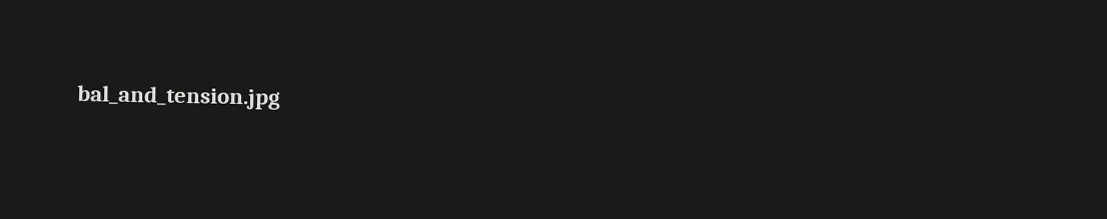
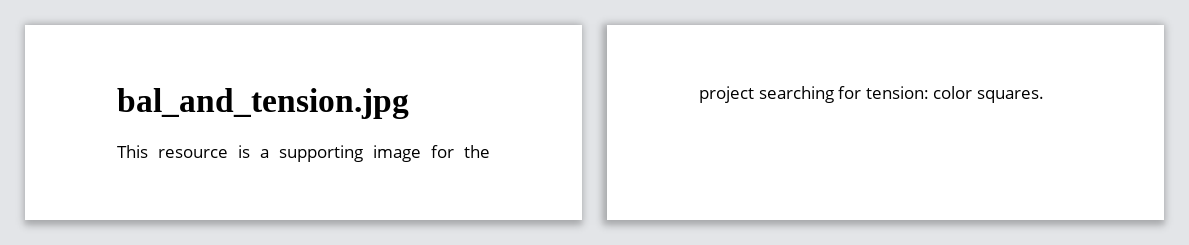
+ This resource is a supporting image for the project searching for tension: color squares.

